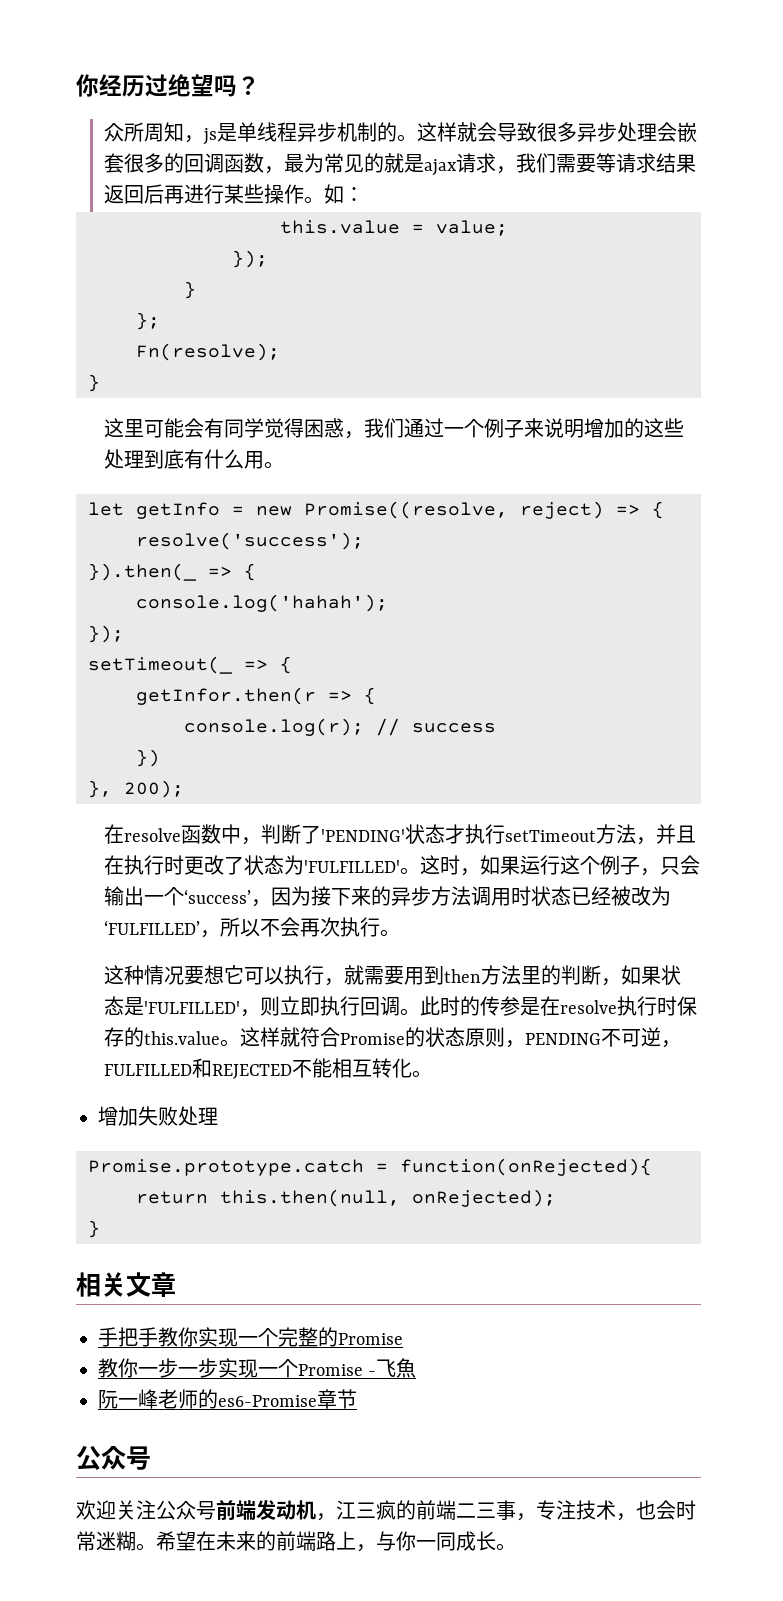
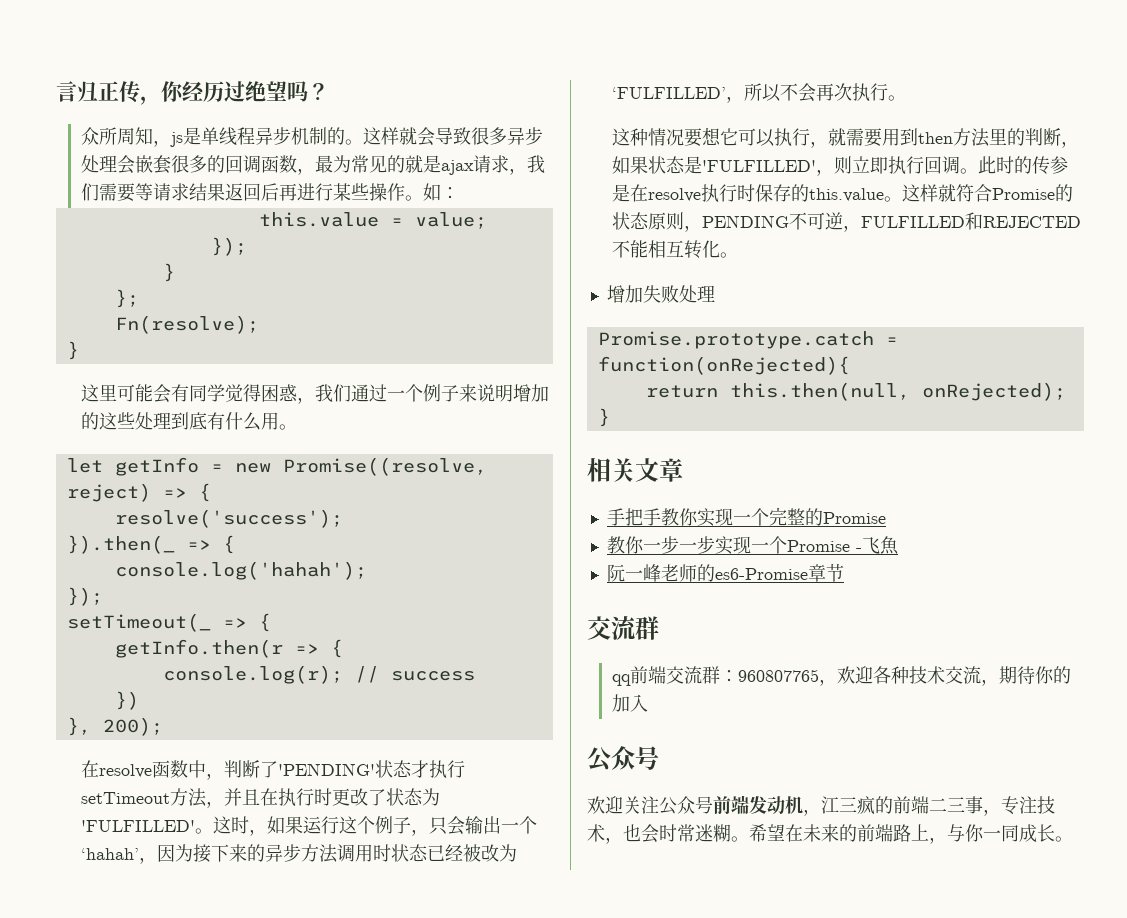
- 你经历过绝望吗？
+ 言归正传，你经历过绝望吗？
- getInfor.then(r => {
+ getInfo.then(r => {
- 这时，如果运行这个例子，只会输出一个‘success’，因为接下来的异步方法调用时状态已经被改为‘FULFILLED’，所以不会再次执行。
+ 这时，如果运行这个例子，只会输出一个‘hahah’，因为接下来的异步方法调用时状态已经被改为‘FULFILLED’，所以不会再次执行。
  阮一峰老师的es6-Promise章节
+ 交流群
+ qq前端交流群：960807765，欢迎各种技术交流，期待你的加入

